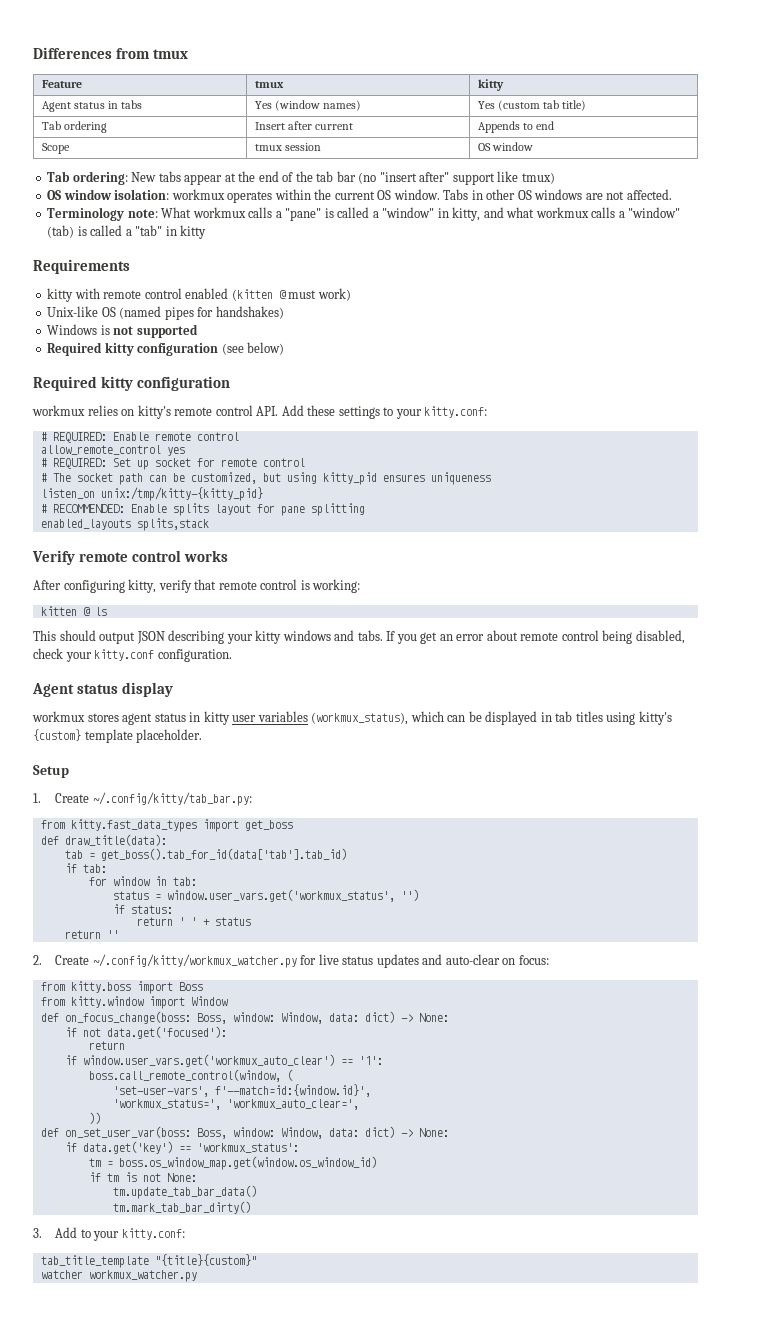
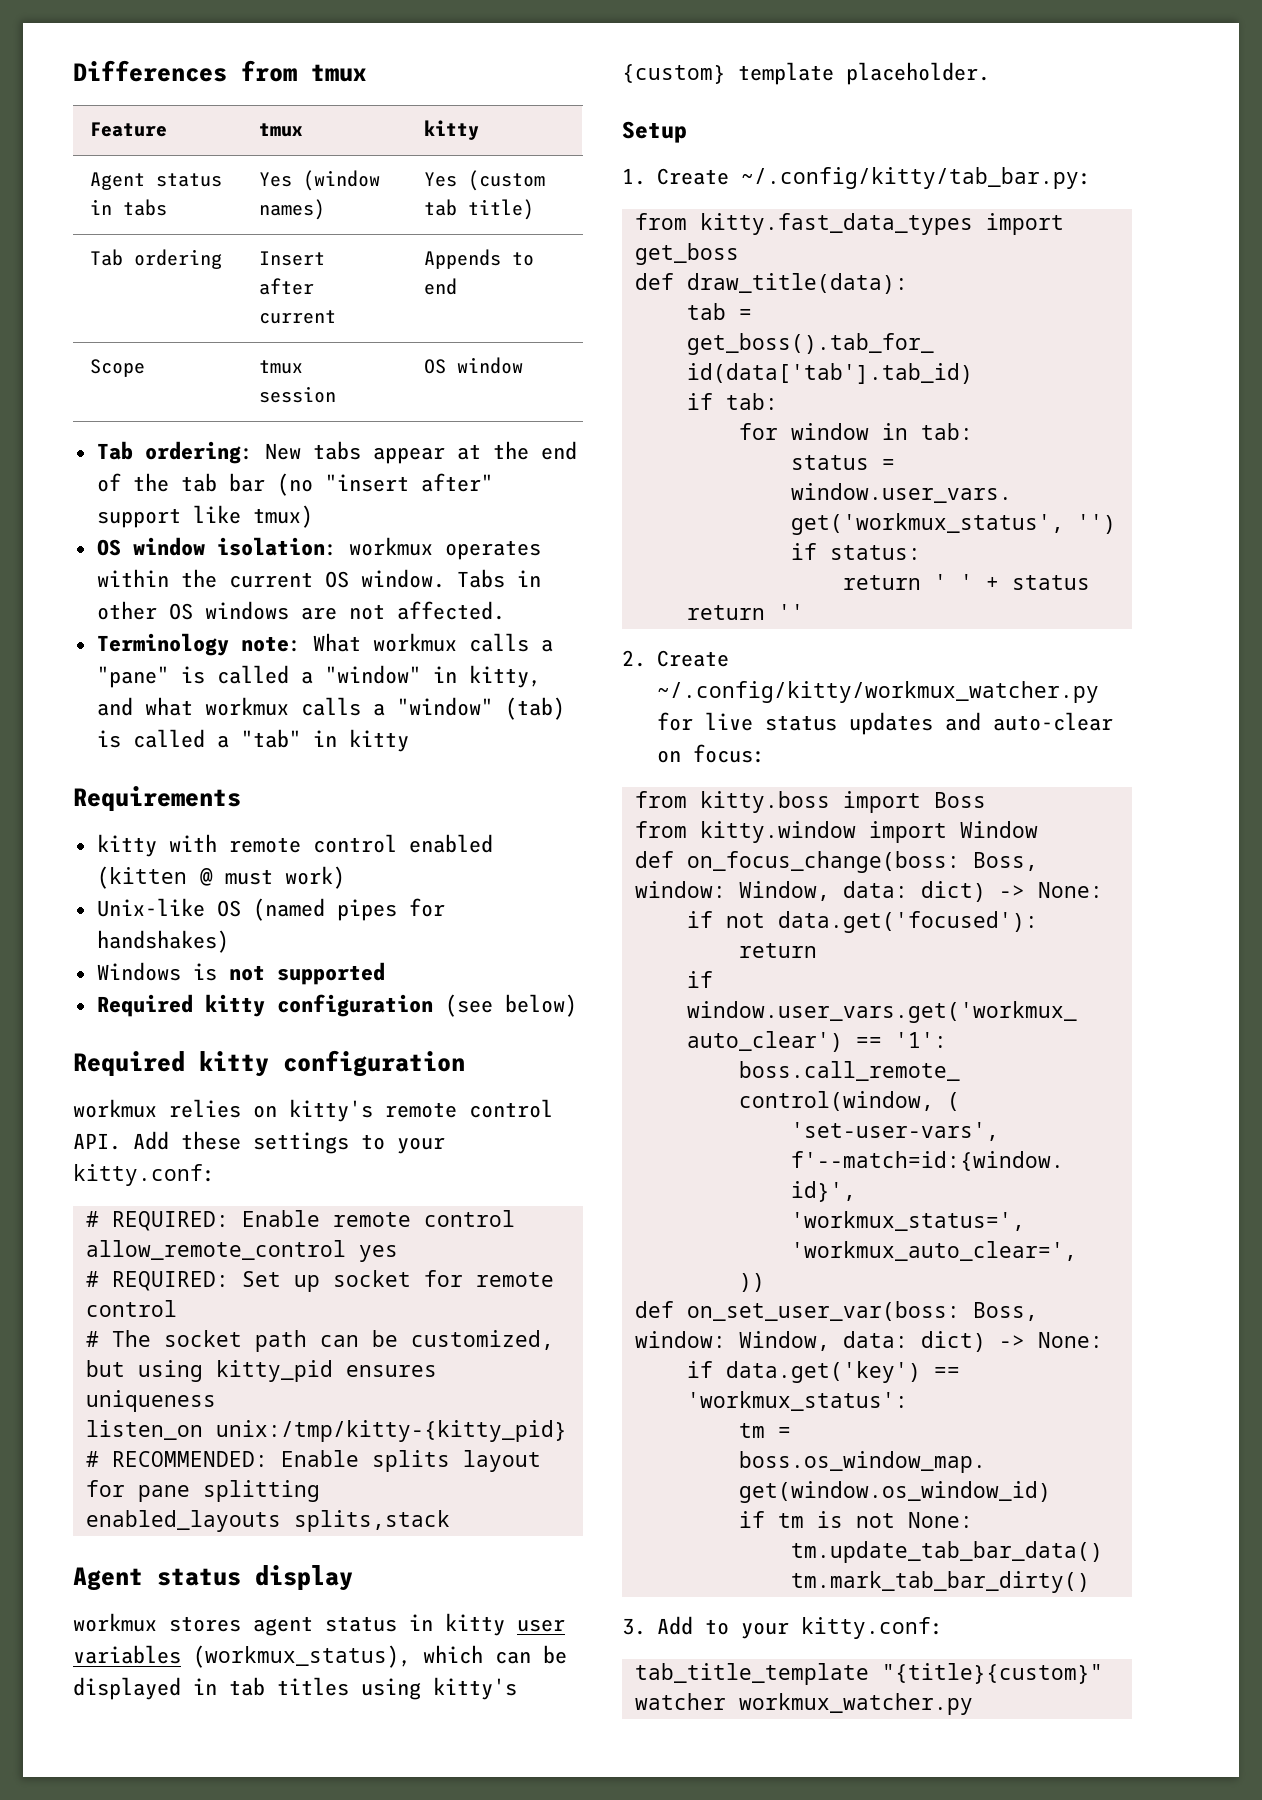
- Verify remote control works
- After configuring kitty, verify that remote control is working:
- kitten @ ls
- This should output JSON describing your kitty windows and tabs. If you get an error about remote control being disabled, check your kitty.conf configuration.

